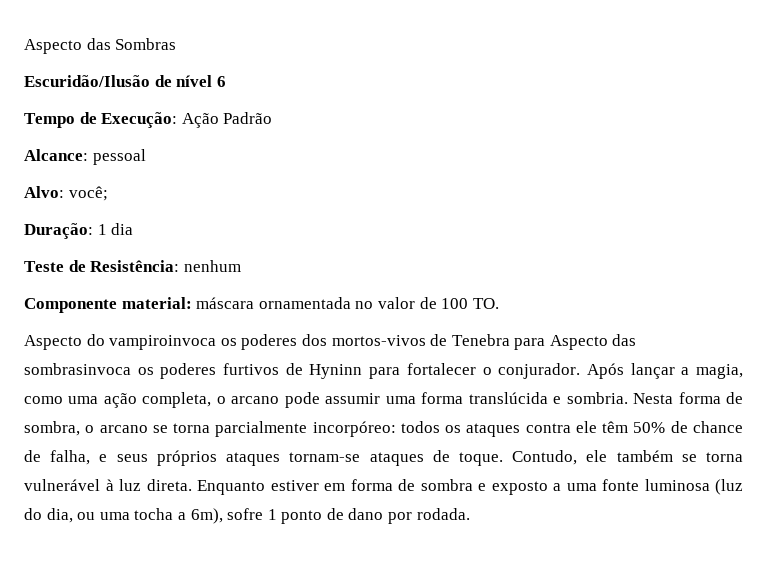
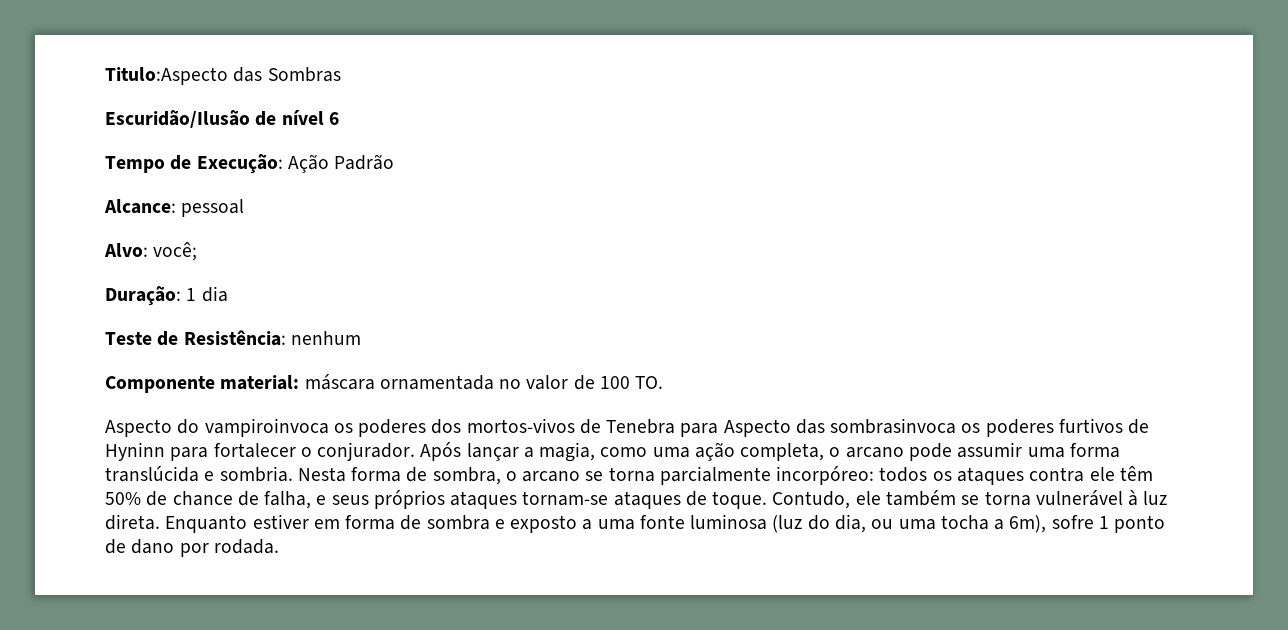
- Aspecto das Sombras
+ Titulo:Aspecto das Sombras

